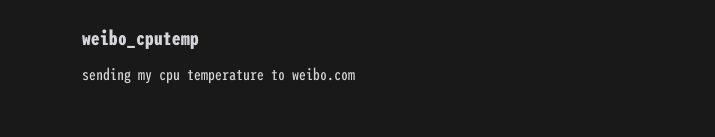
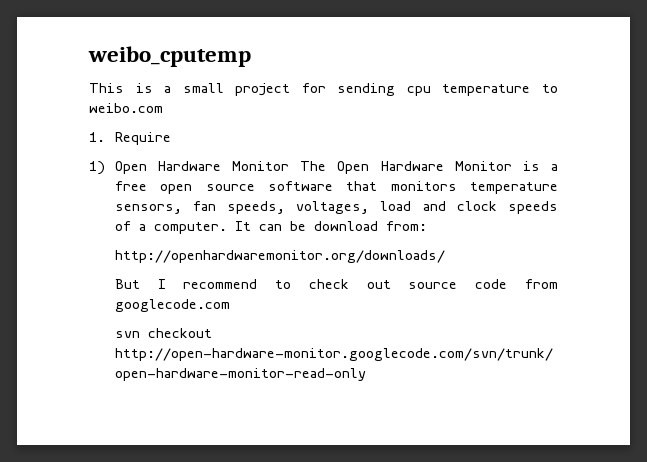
- sending my cpu temperature to weibo.com
+ This is a small project for sending cpu temperature to weibo.com
+ 1. Require
+ 1) Open Hardware Monitor The Open Hardware Monitor is a free open source software that monitors temperature sensors, fan speeds, voltages, load and clock speeds of a computer. It can be download from:
+ http://openhardwaremonitor.org/downloads/
+ But I recommend to check out source code from googlecode.com
+ svn checkout http://open-hardware-monitor.googlecode.com/svn/trunk/ open-hardware-monitor-read-only

